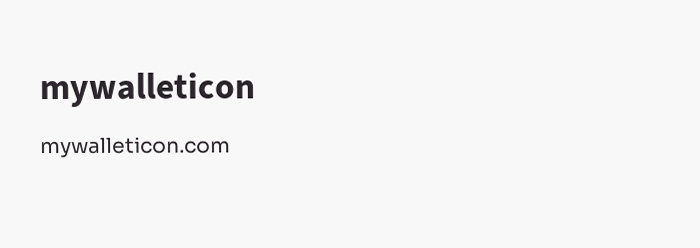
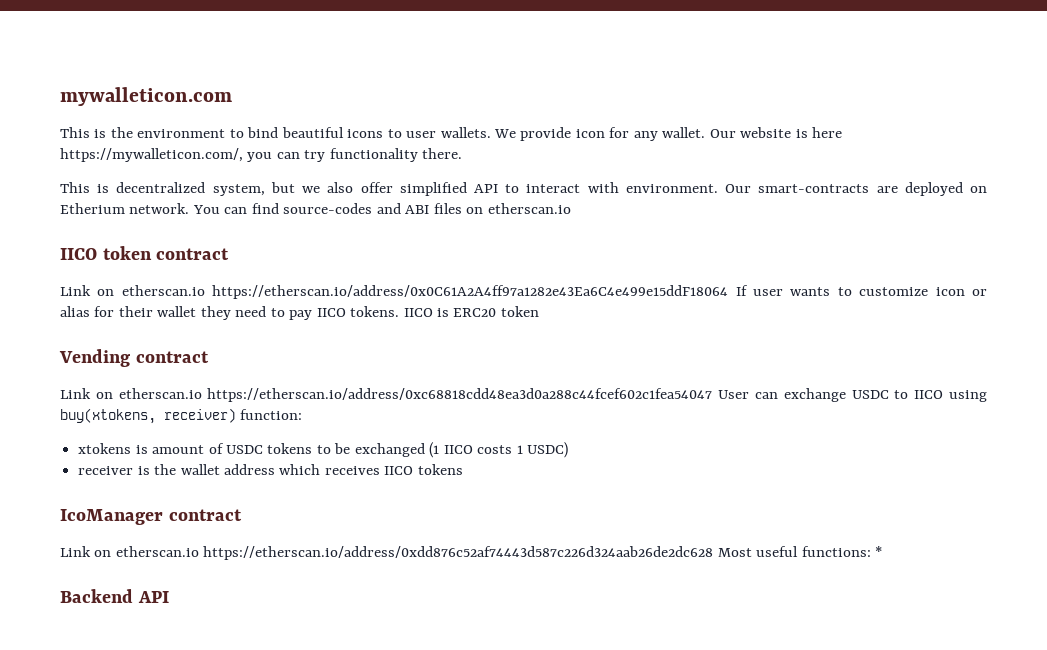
- mywalleticon
  mywalleticon.com
+ This is the environment to bind beautiful icons to user wallets. We provide icon for any wallet. Our website is here https://mywalleticon.com/, you can try functionality there.
+ This is decentralized system, but we also offer simplified API to interact with environment. Our smart-contracts are deployed on Etherium network. You can find source-codes and ABI files on etherscan.io
+ IICO token contract
+ Link on etherscan.io https://etherscan.io/address/0x0C61A2A4ff97a1282e43Ea6C4e499e15ddF18064 If user wants to customize icon or alias for their wallet they need to pay IICO tokens. IICO is ERC20 token
+ Vending contract
+ Link on etherscan.io https://etherscan.io/address/0xc68818cdd48ea3d0a288c44fcef602c1fea54047 User can exchange USDC to IICO using buy(xtokens, receiver) function:
+ xtokens is amount of USDC tokens to be exchanged (1 IICO costs 1 USDC)
+ receiver is the wallet address which receives IICO tokens
+ IcoManager contract
+ Link on etherscan.io https://etherscan.io/address/0xdd876c52af74443d587c226d324aab26de2dc628 Most useful functions: *
+ Backend API

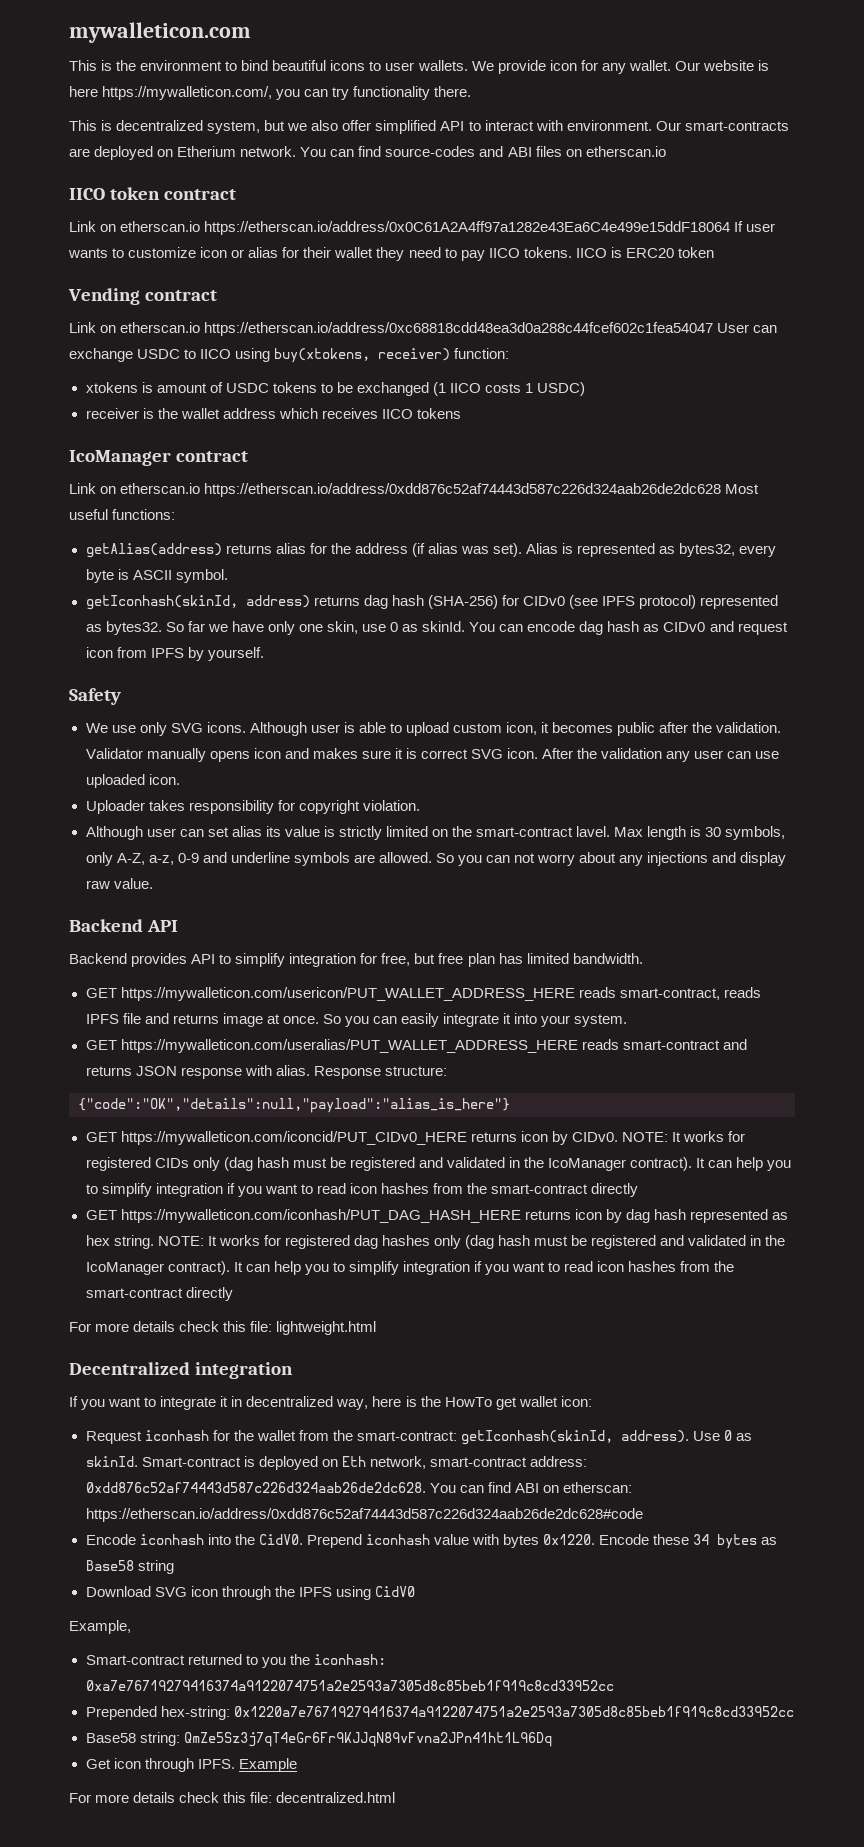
- Link on etherscan.io https://etherscan.io/address/0xdd876c52af74443d587c226d324aab26de2dc628 Most useful functions: *
+ Link on etherscan.io https://etherscan.io/address/0xdd876c52af74443d587c226d324aab26de2dc628 Most useful functions:
+ getAlias(address) returns alias for the address (if alias was set). Alias is represented as bytes32, every byte is ASCII symbol.
+ getIconhash(skinId, address) returns dag hash (SHA-256) for CIDv0 (see IPFS protocol) represented as bytes32. So far we have only one skin, use 0 as skinId. You can encode dag hash as CIDv0 and request icon from IPFS by yourself.
+ Safety
+ We use only SVG icons. Although user is able to upload custom icon, it becomes public after the validation. Validator manually opens icon and makes sure it is correct SVG icon. After the validation any user can use uploaded icon.
+ Uploader takes responsibility for copyright violation.
+ Although user can set alias its value is strictly limited on the smart-contract lavel. Max length is 30 symbols, only A-Z, a-z, 0-9 and underline symbols are allowed. So you can not worry about any injections and display raw value.
  Backend API
+ Backend provides API to simplify integration for free, but free plan has limited bandwidth.
+ GET https://mywalleticon.com/usericon/PUT_WALLET_ADDRESS_HERE reads smart-contract, reads IPFS file and returns image at once. So you can easily integrate it into your system.
+ GET https://mywalleticon.com/useralias/PUT_WALLET_ADDRESS_HERE reads smart-contract and returns JSON response with alias. Response structure:
+ {"code":"OK","details":null,"payload":"alias_is_here"}
+ GET https://mywalleticon.com/iconcid/PUT_CIDv0_HERE returns icon by CIDv0. NOTE: It works for registered CIDs only (dag hash must be registered and validated in the IcoManager contract). It can help you to simplify integration if you want to read icon hashes from the smart-contract directly
+ GET https://mywalleticon.com/iconhash/PUT_DAG_HASH_HERE returns icon by dag hash represented as hex string. NOTE: It works for registered dag hashes only (dag hash must be registered and validated in the IcoManager contract). It can help you to simplify integration if you want to read icon hashes from the smart-contract directly
+ For more details check this file: lightweight.html
+ Decentralized integration
+ If you want to integrate it in decentralized way, here is the HowTo get wallet icon:
+ Request iconhash for the wallet from the smart-contract: getIconhash(skinId, address). Use 0 as skinId. Smart-contract is deployed on Eth network, smart-contract address: 0xdd876c52af74443d587c226d324aab26de2dc628. You can find ABI on etherscan: https://etherscan.io/address/0xdd876c52af74443d587c226d324aab26de2dc628#code
+ Encode iconhash into the CidV0. Prepend iconhash value with bytes 0x1220. Encode these 34 bytes as Base58 string
+ Download SVG icon through the IPFS using CidV0
+ Example,
+ Smart-contract returned to you the iconhash: 0xa7e76719279416374a9122074751a2e2593a7305d8c85beb1f919c8cd33952cc
+ Prepended hex-string: 0x1220a7e76719279416374a9122074751a2e2593a7305d8c85beb1f919c8cd33952cc
+ Base58 string: QmZe5Sz3j7qT4eGr6Fr9KJJqN89vFvna2JPn41ht1L96Dq
+ Get icon through IPFS. Example
+ For more details check this file: decentralized.html

